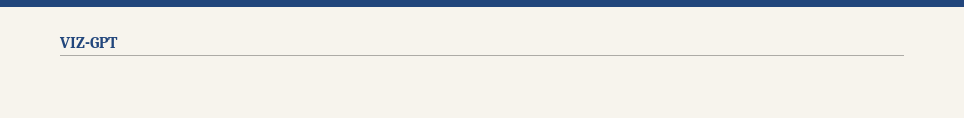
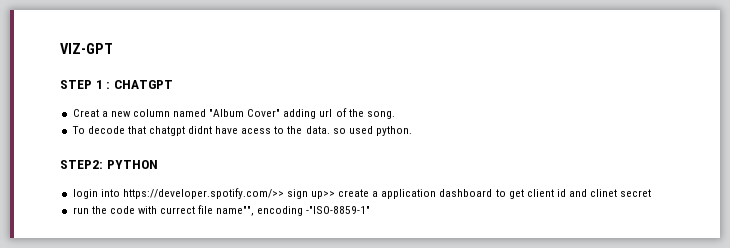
+ STEP 1 : CHATGPT
+ Creat a new column named "Album Cover" adding url of the song.
+ To decode that chatgpt didnt have acess to the data. so used python.
+ STEP2: PYTHON
+ login into https://developer.spotify.com/>> sign up>> create a application dashboard to get client id and clinet secret
+ run the code with currect file name"", encoding -"ISO-8859-1"

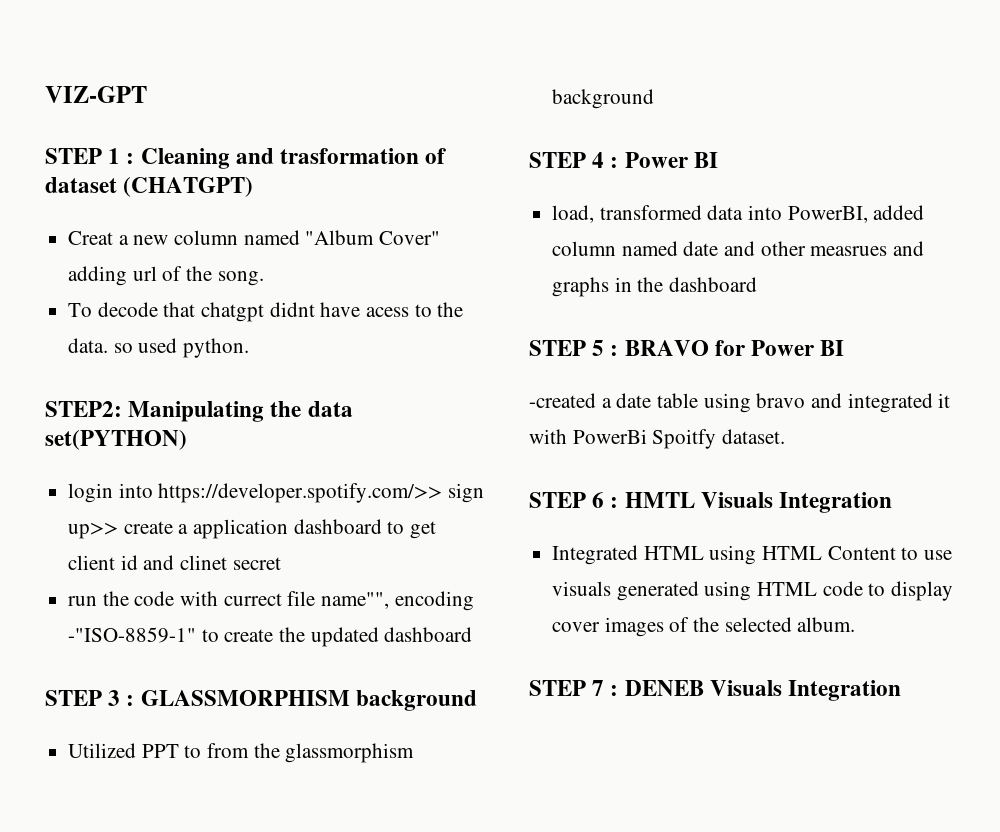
- STEP 1 : CHATGPT
+ STEP 1 : Cleaning and trasformation of dataset (CHATGPT)
- STEP2: PYTHON
+ STEP2: Manipulating the data set(PYTHON)
- run the code with currect file name"", encoding -"ISO-8859-1"
+ run the code with currect file name"", encoding -"ISO-8859-1" to create the updated dashboard
+ STEP 3 : GLASSMORPHISM background
+ Utilized PPT to from the glassmorphism background
+ STEP 4 : Power BI
+ load, transformed data into PowerBI, added column named date and other measrues and graphs in the dashboard
+ STEP 5 : BRAVO for Power BI
+ -created a date table using bravo and integrated it with PowerBi Spoitfy dataset.
+ STEP 6 : HMTL Visuals Integration
+ Integrated HTML using HTML Content to use visuals generated using HTML code to display cover images of the selected album.
+ STEP 7 : DENEB Visuals Integration

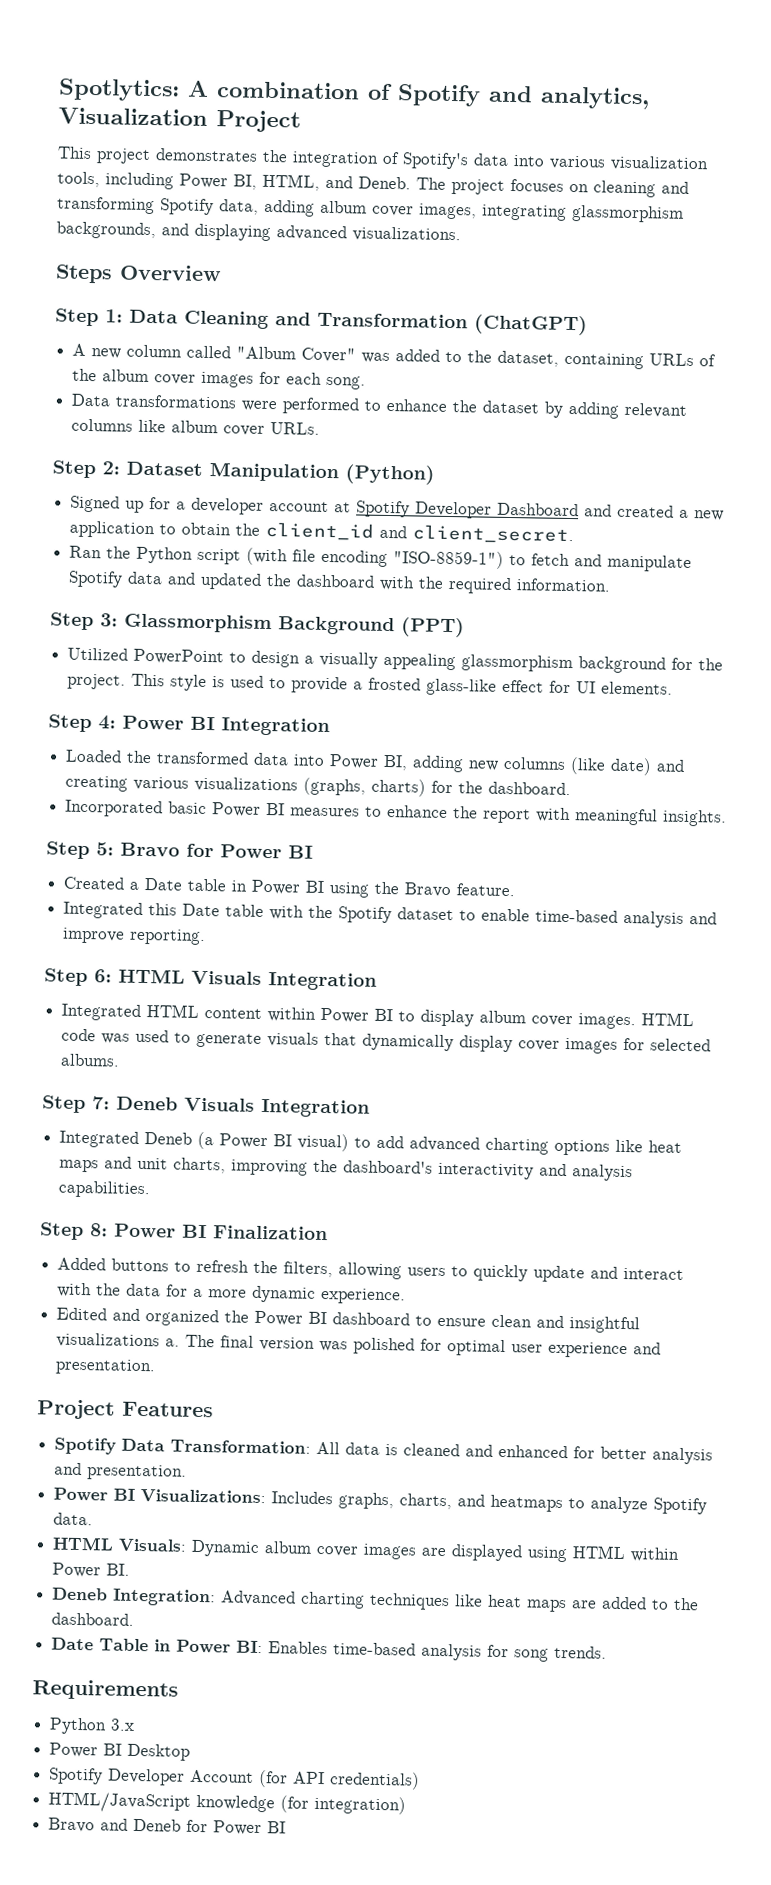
- VIZ-GPT
- STEP 1 : Cleaning and trasformation of dataset (CHATGPT)
- Creat a new column named "Album Cover" adding url of the song.
- To decode that chatgpt didnt have acess to the data. so used python.
- STEP2: Manipulating the data set(PYTHON)
- login into https://developer.spotify.com/>> sign up>> create a application dashboard to get client id and clinet secret
- run the code with currect file name"", encoding -"ISO-8859-1" to create the updated dashboard
- STEP 3 : GLASSMORPHISM background
- Utilized PPT to from the glassmorphism background
- STEP 4 : Power BI
- load, transformed data into PowerBI, added column named date and other measrues and graphs in the dashboard
- STEP 5 : BRAVO for Power BI
- -created a date table using bravo and integrated it with PowerBi Spoitfy dataset.
- STEP 6 : HMTL Visuals Integration
- Integrated HTML using HTML Content to use visuals generated using HTML code to display cover images of the selected album.
- STEP 7 : DENEB Visuals Integration
+ Spotlytics: A combination of Spotify and analytics, Visualization Project
+ This project demonstrates the integration of Spotify's data into various visualization tools, including Power BI, HTML, and Deneb. The project focuses on cleaning and transforming Spotify data, adding album cover images, integrating glassmorphism backgrounds, and displaying advanced visualizations.
+ Steps Overview
+ Step 1: Data Cleaning and Transformation (ChatGPT)
+ A new column called "Album Cover" was added to the dataset, containing URLs of the album cover images for each song.
+ Data transformations were performed to enhance the dataset by adding relevant columns like album cover URLs.
+ Step 2: Dataset Manipulation (Python)
+ Signed up for a developer account at Spotify Developer Dashboard and created a new application to obtain the client_id and client_secret.
+ Ran the Python script (with file encoding "ISO-8859-1") to fetch and manipulate Spotify data and updated the dashboard with the required information.
+ Step 3: Glassmorphism Background (PPT)
+ Utilized PowerPoint to design a visually appealing glassmorphism background for the project. This style is used to provide a frosted glass-like effect for UI elements.
+ Step 4: Power BI Integration
+ Loaded the transformed data into Power BI, adding new columns (like date) and creating various visualizations (graphs, charts) for the dashboard.
+ Incorporated basic Power BI measures to enhance the report with meaningful insights.
+ Step 5: Bravo for Power BI
+ Created a Date table in Power BI using the Bravo feature.
+ Integrated this Date table with the Spotify dataset to enable time-based analysis and improve reporting.
+ Step 6: HTML Visuals Integration
+ Integrated HTML content within Power BI to display album cover images. HTML code was used to generate visuals that dynamically display cover images for selected albums.
+ Step 7: Deneb Visuals Integration
+ Integrated Deneb (a Power BI visual) to add advanced charting options like heat maps and unit charts, improving the dashboard's interactivity and analysis capabilities.
+ Step 8: Power BI Finalization
+ Added buttons to refresh the filters, allowing users to quickly update and interact with the data for a more dynamic experience.
+ Edited and organized the Power BI dashboard to ensure clean and insightful visualizations a. The final version was polished for optimal user experience and presentation.
+ Project Features
+ Spotify Data Transformation: All data is cleaned and enhanced for better analysis and presentation.
+ Power BI Visualizations: Includes graphs, charts, and heatmaps to analyze Spotify data.
+ HTML Visuals: Dynamic album cover images are displayed using HTML within Power BI.
+ Deneb Integration: Advanced charting techniques like heat maps are added to the dashboard.
+ Date Table in Power BI: Enables time-based analysis for song trends.
+ Requirements
+ Python 3.x
+ Power BI Desktop
+ Spotify Developer Account (for API credentials)
+ HTML/JavaScript knowledge (for integration)
+ Bravo and Deneb for Power BI

